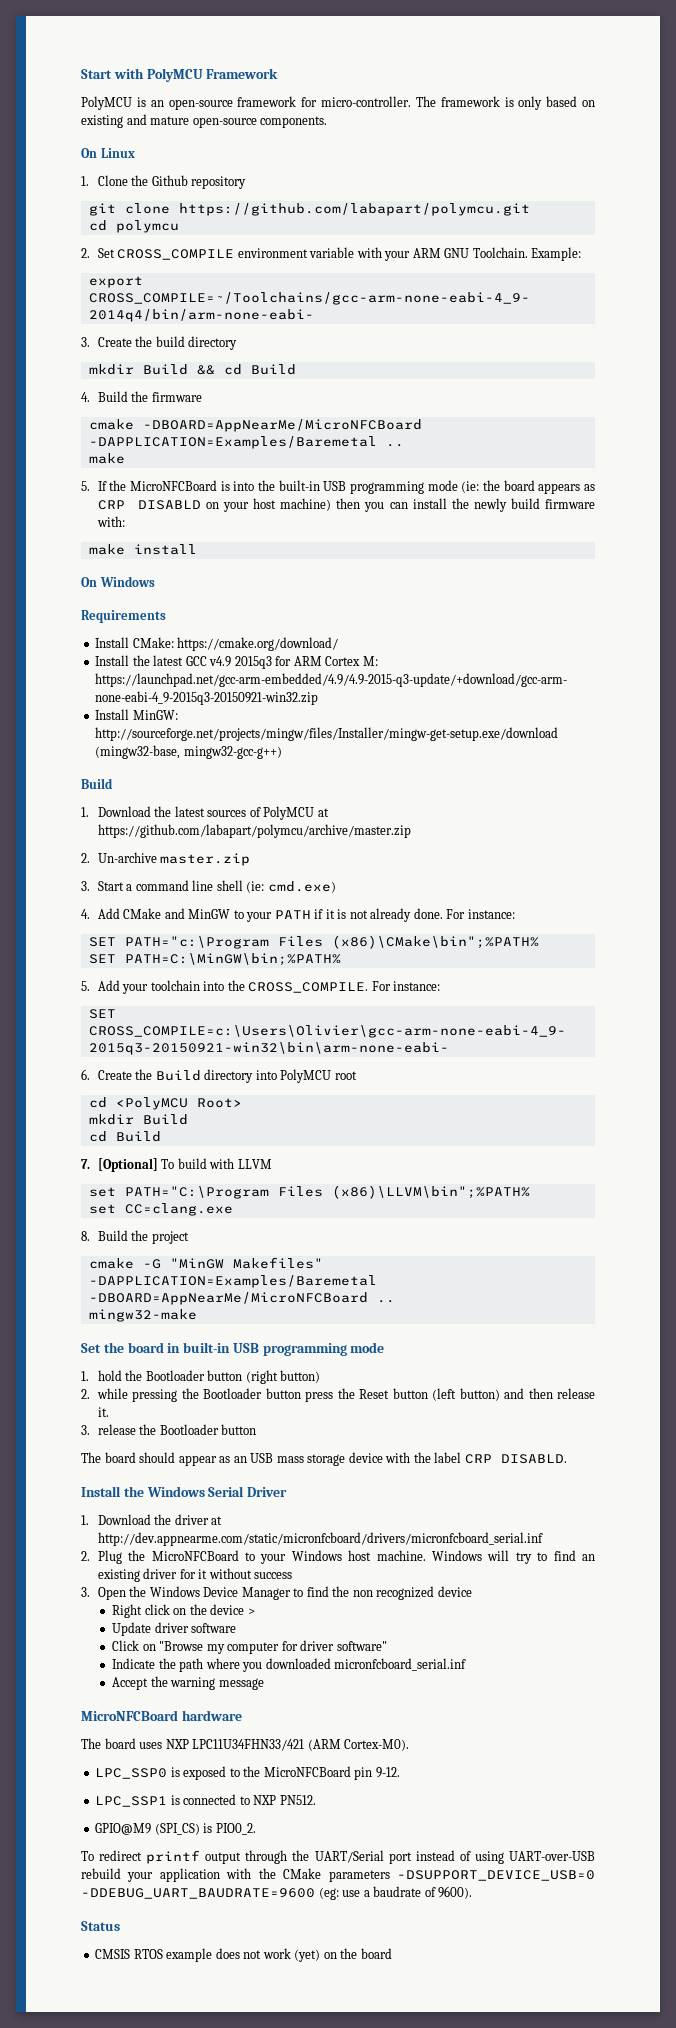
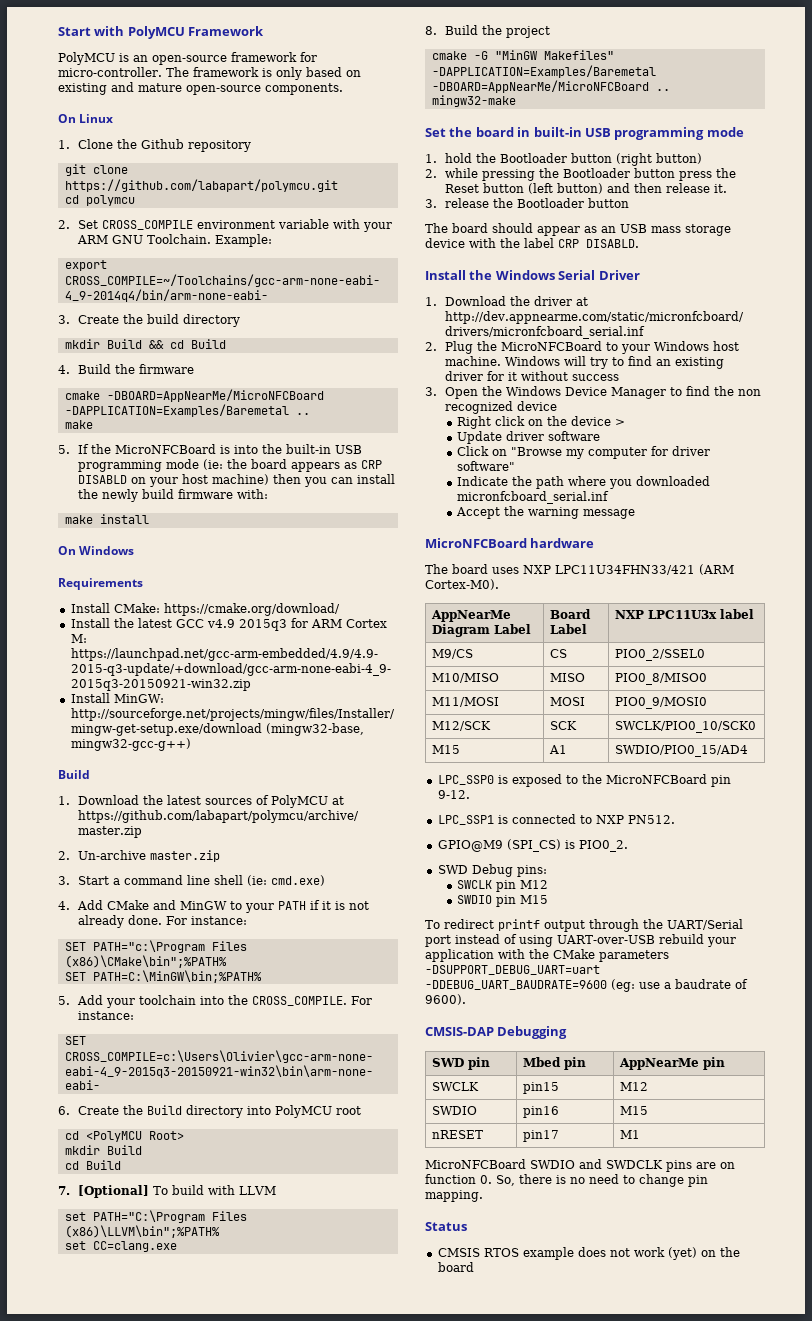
+ AppNearMe Diagram Label | Board Label | NXP LPC11U3x label
+ M9/CS | CS | PIO0_2/SSEL0
+ M10/MISO | MISO | PIO0_8/MISO0
+ M11/MOSI | MOSI | PIO0_9/MOSI0
+ M12/SCK | SCK | SWCLK/PIO0_10/SCK0
+ M15 | A1 | SWDIO/PIO0_15/AD4
+ SWD Debug pins:
+ SWCLK pin M12
+ SWDIO pin M15
- To redirect printf output through the UART/Serial port instead of using UART-over-USB rebuild your application with the CMake parameters -DSUPPORT_DEVICE_USB=0 -DDEBUG_UART_BAUDRATE=9600 (eg: use a baudrate of 9600).
+ To redirect printf output through the UART/Serial port instead of using UART-over-USB rebuild your application with the CMake parameters -DSUPPORT_DEBUG_UART=uart -DDEBUG_UART_BAUDRATE=9600 (eg: use a baudrate of 9600).
+ CMSIS-DAP Debugging
+ SWD pin | Mbed pin | AppNearMe pin
+ SWCLK | pin15 | M12
+ SWDIO | pin16 | M15
+ nRESET | pin17 | M1
+ MicroNFCBoard SWDIO and SWDCLK pins are on function 0. So, there is no need to change pin mapping.

